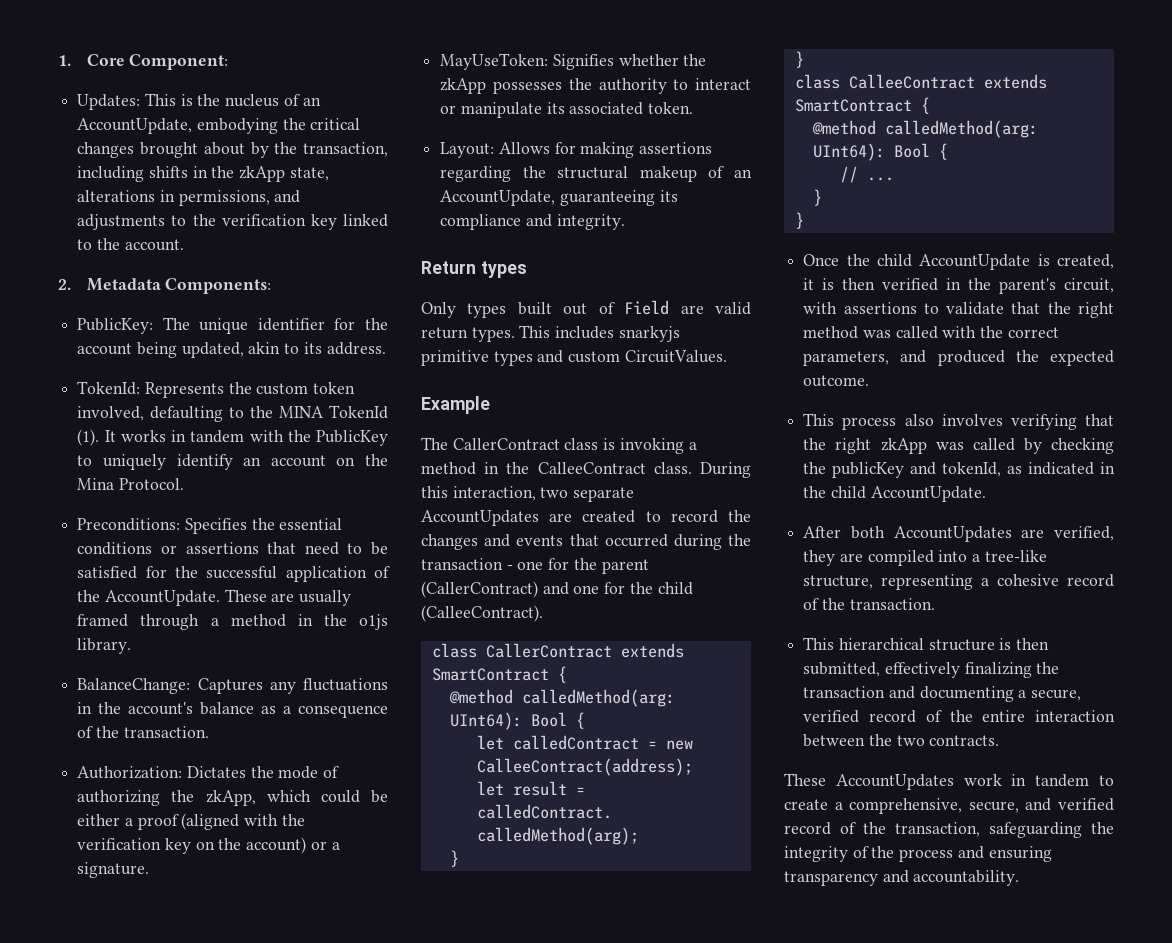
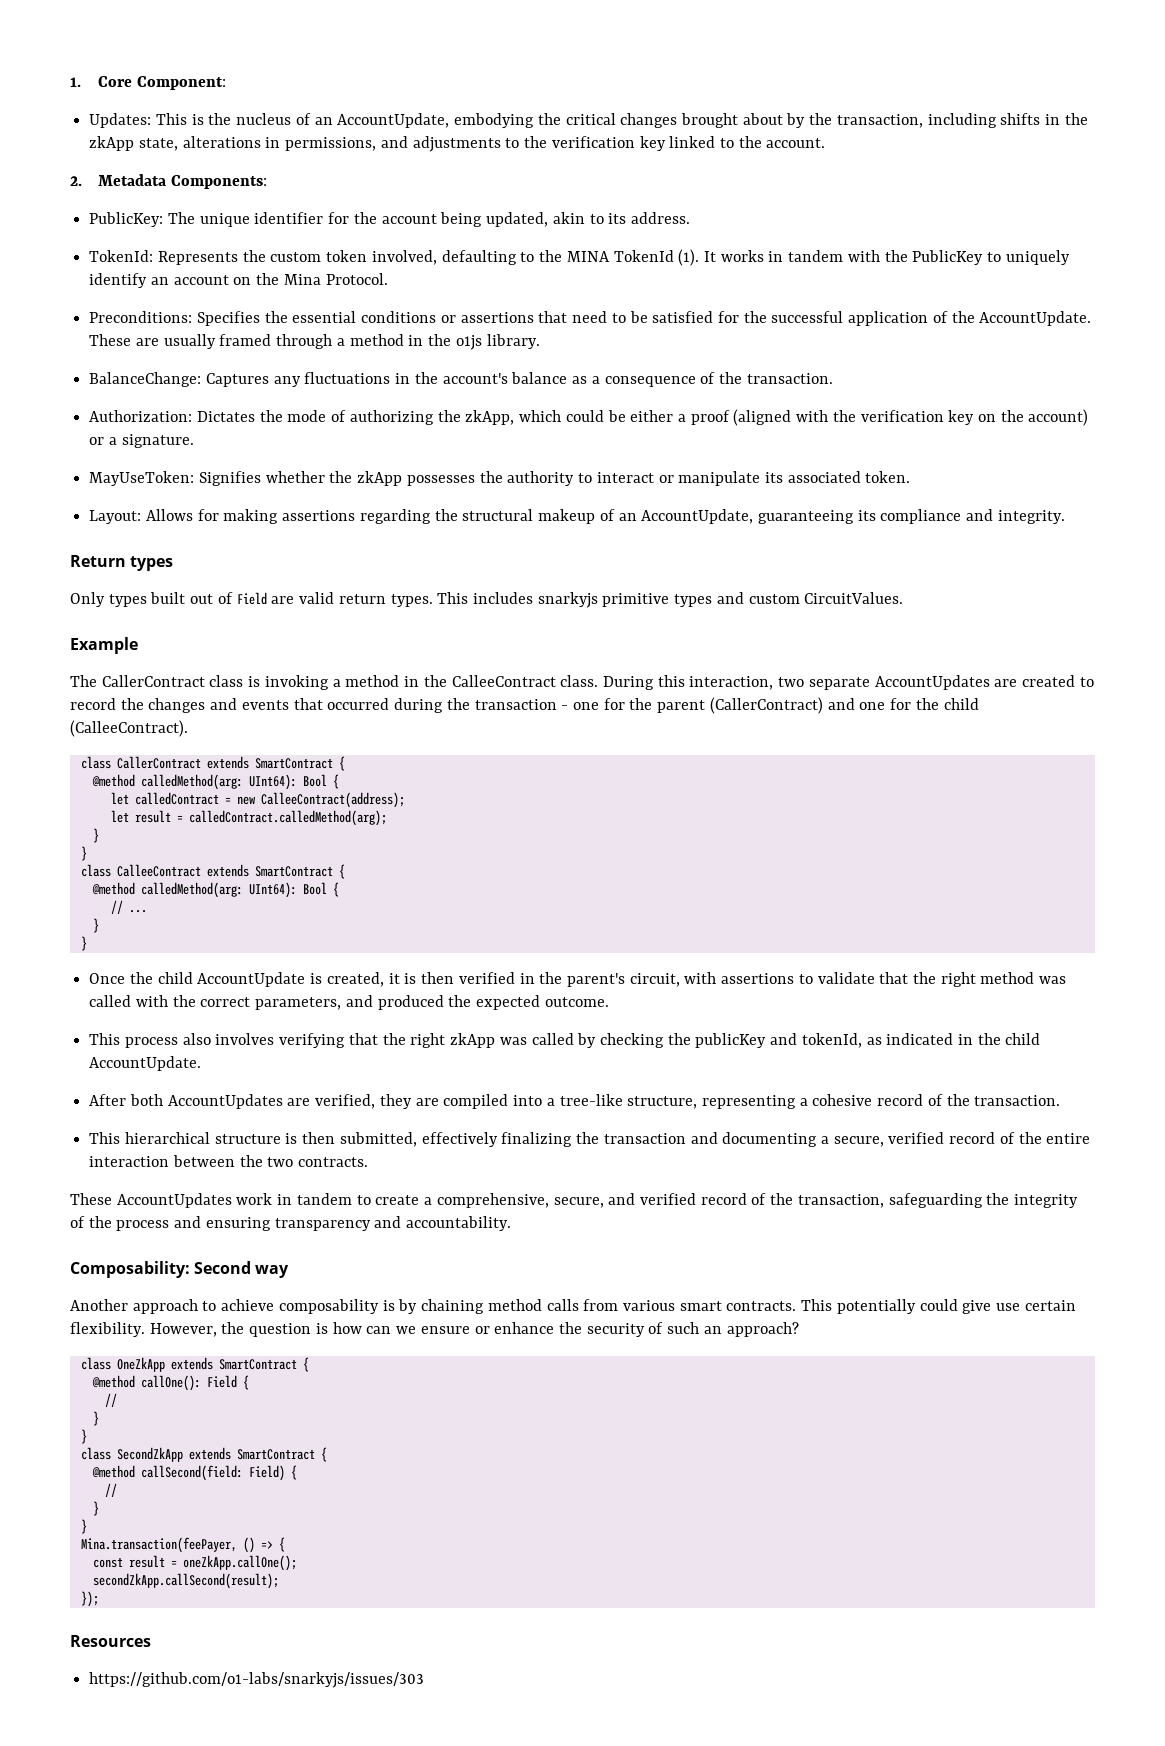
+ Composability: Second way
+ Another approach to achieve composability is by chaining method calls from various smart contracts. This potentially could give use certain flexibility. However, the question is how can we ensure or enhance the security of such an approach?
+ class OneZkApp extends SmartContract {
+ @method callOne(): Field {
+ //
+ }
+ }
+ class SecondZkApp extends SmartContract {
+ @method callSecond(field: Field) {
+ //
+ }
+ }
+ Mina.transaction(feePayer, () => {
+ const result = oneZkApp.callOne();
+ secondZkApp.callSecond(result);
+ });
+ Resources
+ https://github.com/o1-labs/snarkyjs/issues/303

